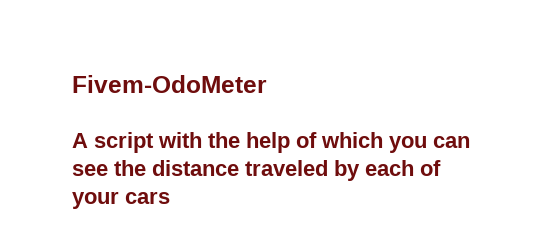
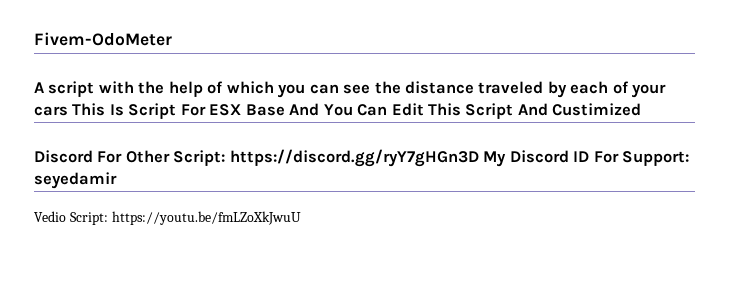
- A script with the help of which you can see the distance traveled by each of your cars
+ A script with the help of which you can see the distance traveled by each of your cars This Is Script For ESX Base And You Can Edit This Script And Custimized
+ Discord For Other Script: https://discord.gg/ryY7gHGn3D My Discord ID For Support: seyedamir
+ Vedio Script: https://youtu.be/fmLZoXkJwuU

